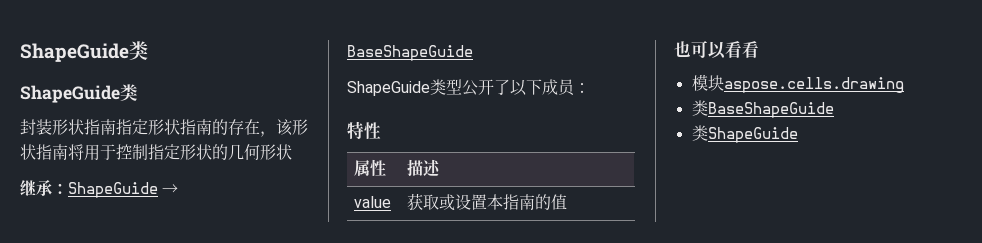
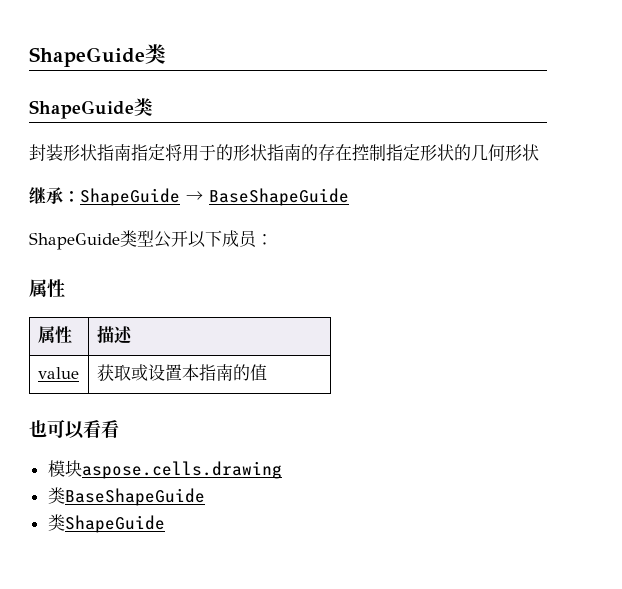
- 封装形状指南指定形状指南的存在，该形状指南将用于控制指定形状的几何形状
+ 封装形状指南指定将用于的形状指南的存在控制指定形状的几何形状
- ShapeGuide类型公开了以下成员：
- 特性
+ ShapeGuide类型公开以下成员：
+ 属性

